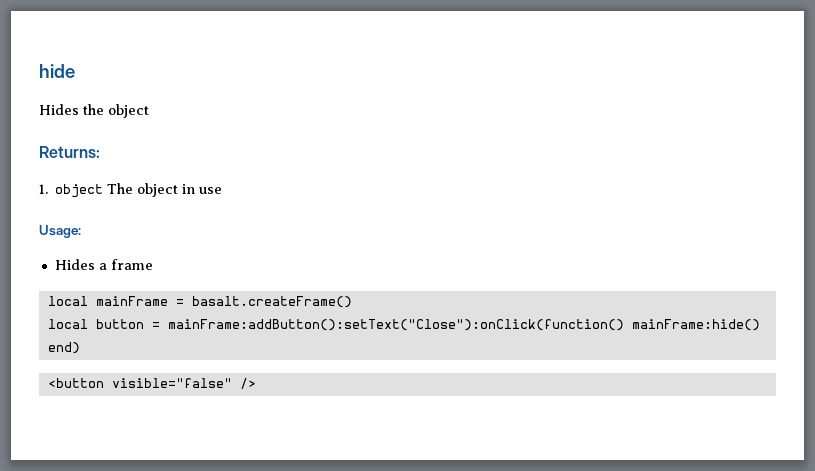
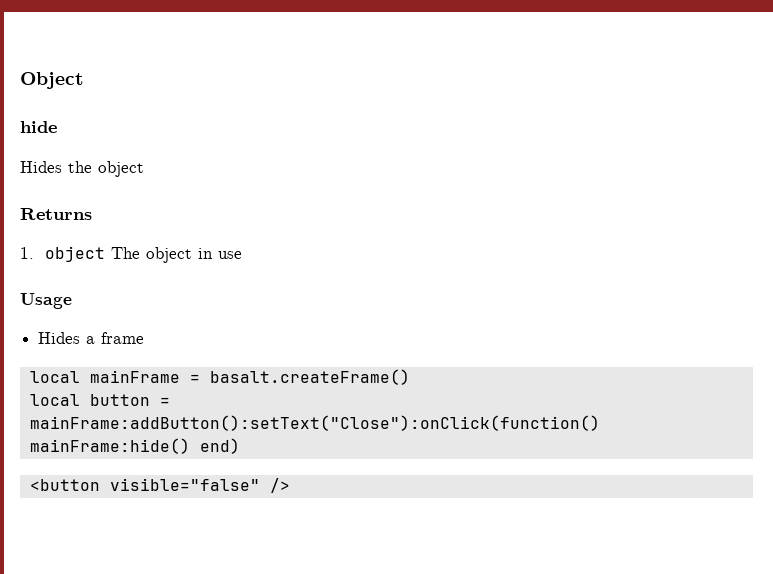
+ Object
- Returns:
+ Returns
- Usage:
+ Usage

